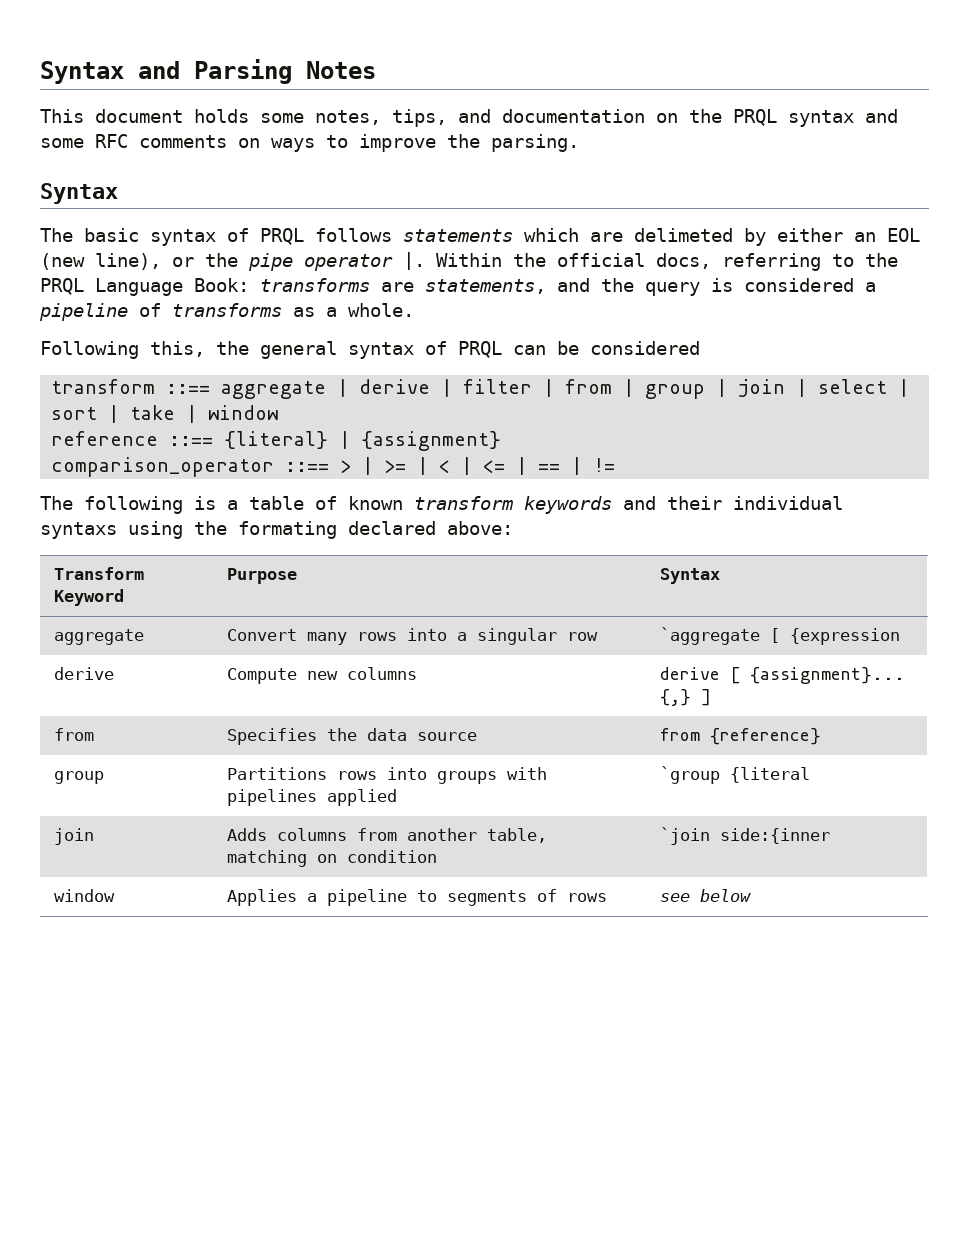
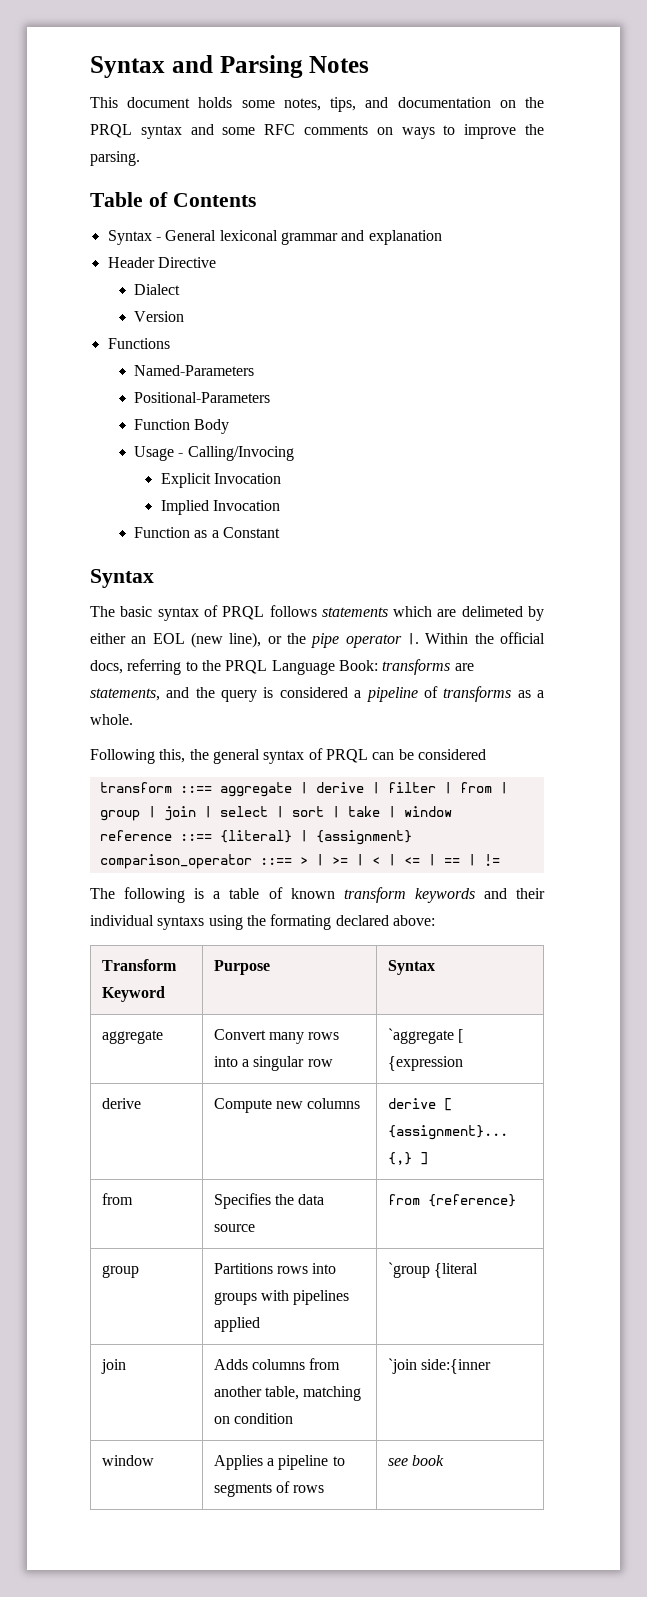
+ Table of Contents
+ Syntax - General lexiconal grammar and explanation
+ Header Directive
+ Dialect
+ Version
+ Functions
+ Named-Parameters
+ Positional-Parameters
+ Function Body
+ Usage - Calling/Invocing
+ Explicit Invocation
+ Implied Invocation
+ Function as a Constant
- window | Applies a pipeline to segments of rows | see below
+ window | Applies a pipeline to segments of rows | see book

